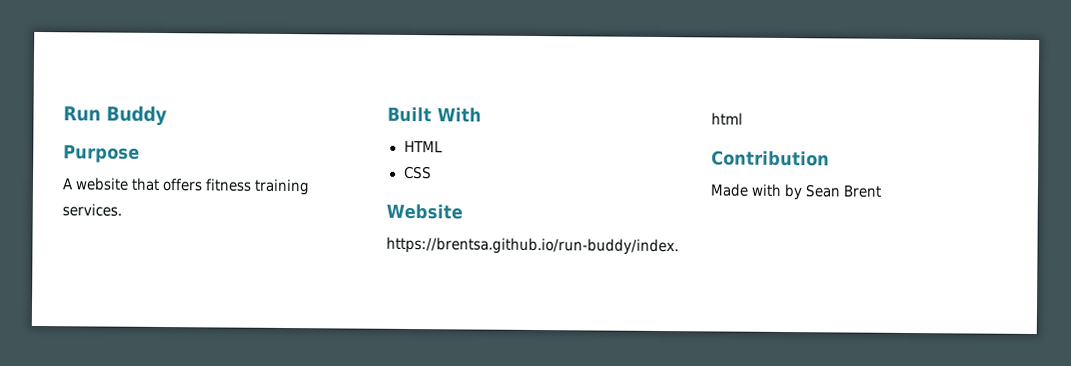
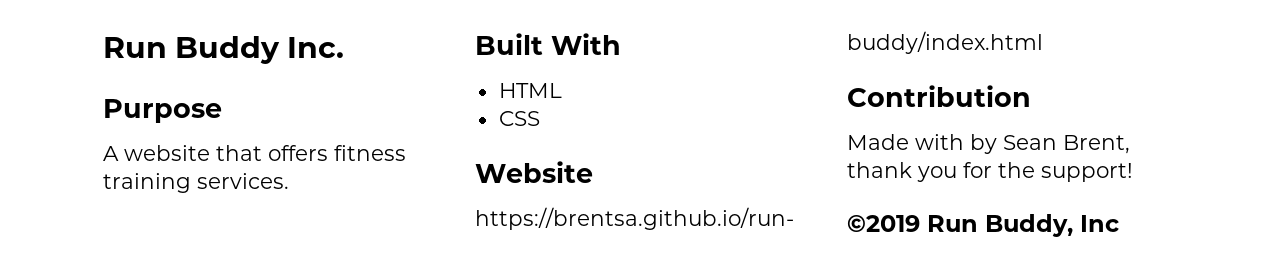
- Run Buddy
+ Run Buddy Inc.
- Made with by Sean Brent
+ Made with by Sean Brent, thank you for the support!
+ ©2019 Run Buddy, Inc

